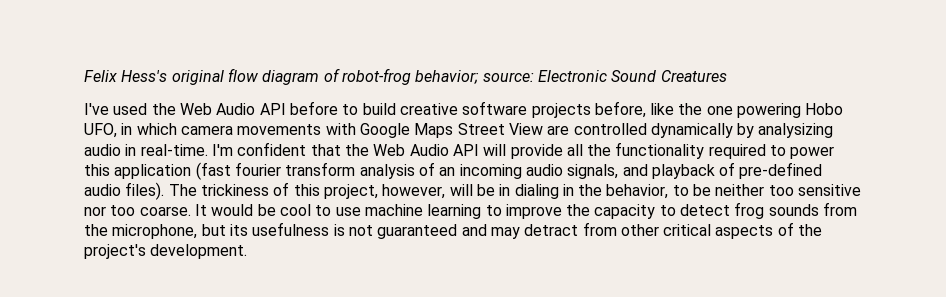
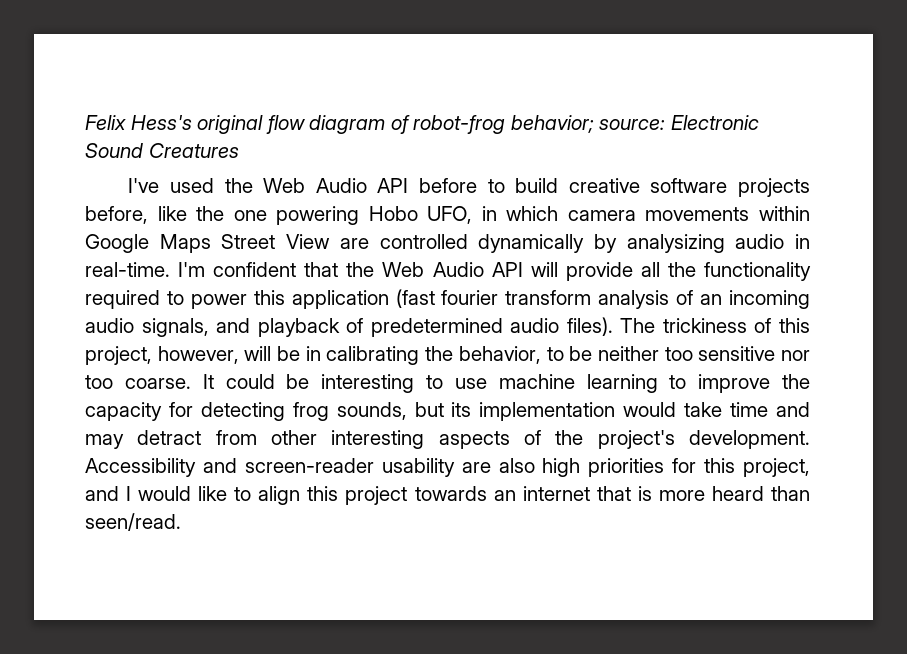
- I've used the Web Audio API before to build creative software projects before, like the one powering Hobo UFO, in which camera movements with Google Maps Street View are controlled dynamically by analysizing audio in real-time.
+ I've used the Web Audio API before to build creative software projects before, like the one powering Hobo UFO, in which camera movements within Google Maps Street View are controlled dynamically by analysizing audio in real-time.
- I'm confident that the Web Audio API will provide all the functionality required to power this application (fast fourier transform analysis of an incoming audio signals, and playback of pre-defined audio files).
+ I'm confident that the Web Audio API will provide all the functionality required to power this application (fast fourier transform analysis of an incoming audio signals, and playback of predetermined audio files).
- The trickiness of this project, however, will be in dialing in the behavior, to be neither too sensitive nor too coarse.
+ The trickiness of this project, however, will be in calibrating the behavior, to be neither too sensitive nor too coarse.
- It would be cool to use machine learning to improve the capacity to detect frog sounds from the microphone, but its usefulness is not guaranteed and may detract from other critical aspects of the project's development.
+ It could be interesting to use machine learning to improve the capacity for detecting frog sounds, but its implementation would take time and may detract from other interesting aspects of the project's development.
+ Accessibility and screen-reader usability are also high priorities for this project, and I would like to align this project towards an internet that is more heard than seen/read.

